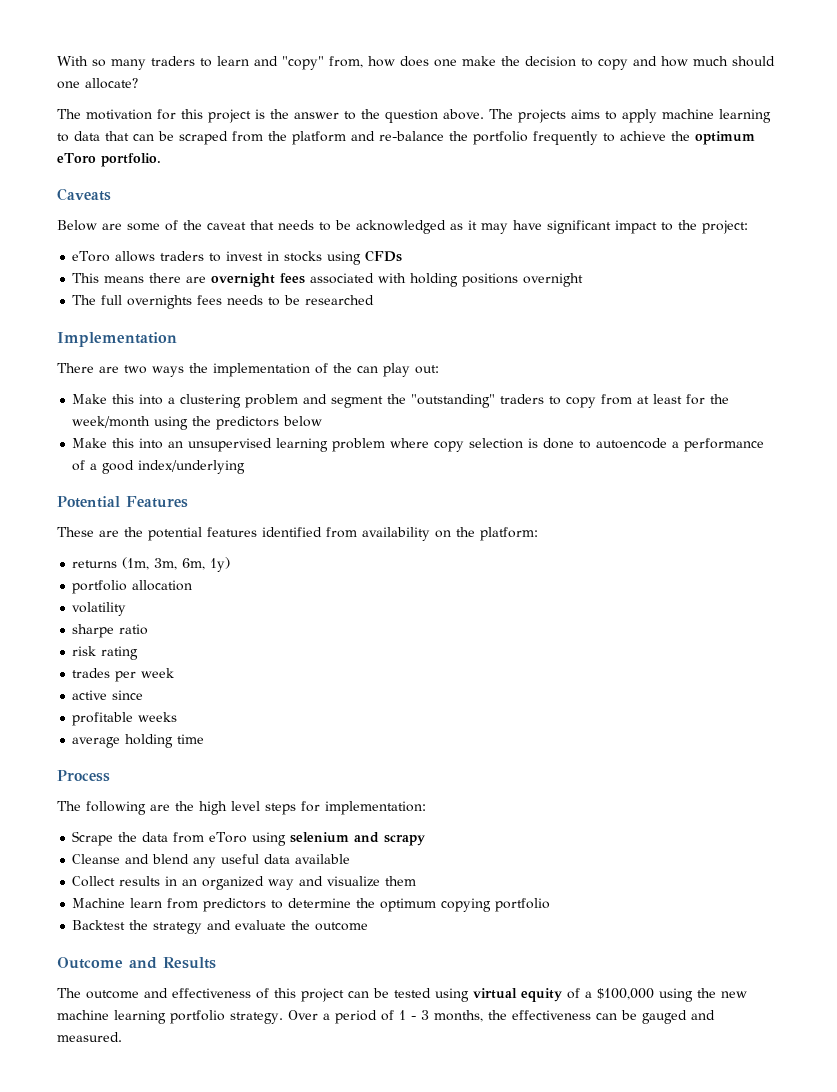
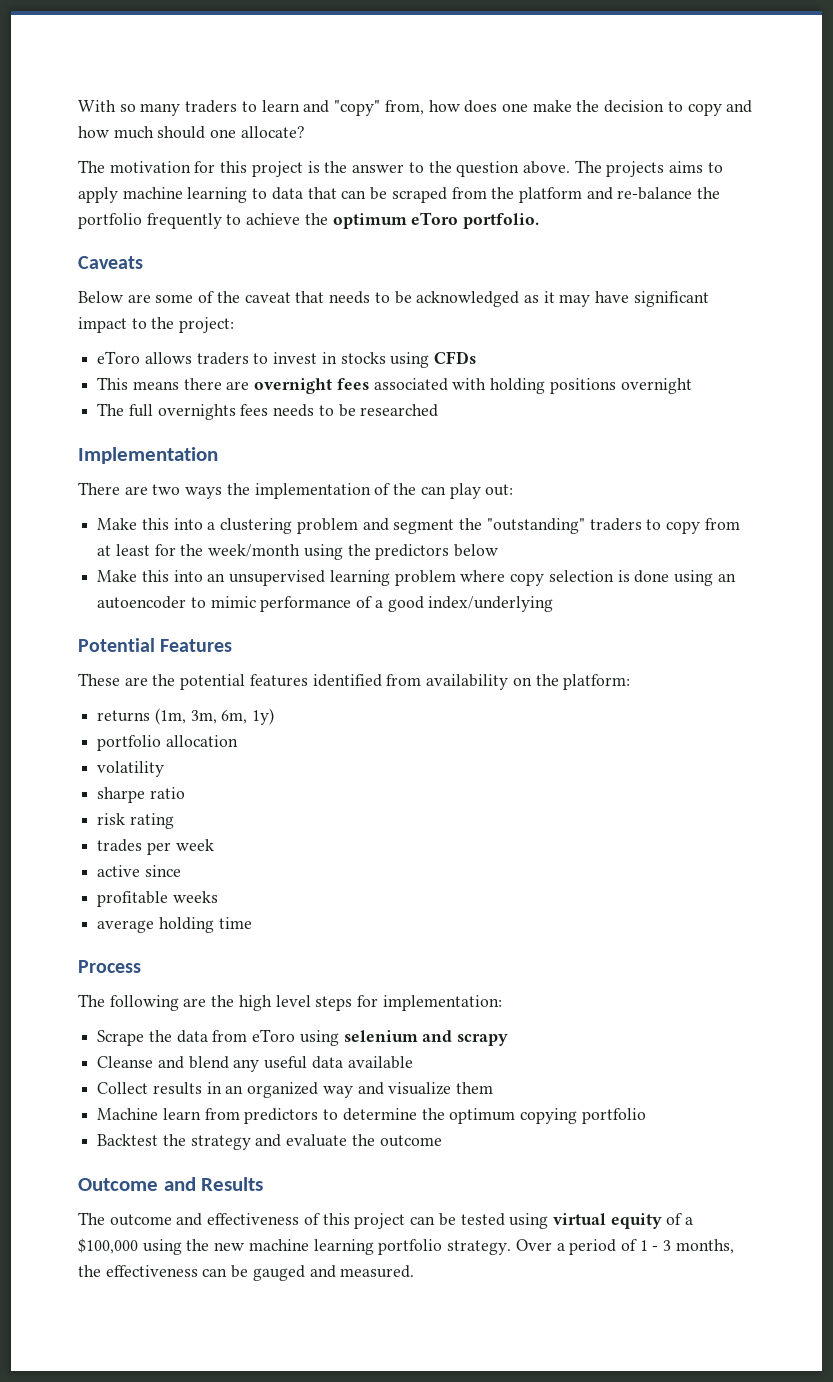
- Make this into an unsupervised learning problem where copy selection is done to autoencode a performance of a good index/underlying
+ Make this into an unsupervised learning problem where copy selection is done using an autoencoder to mimic performance of a good index/underlying

